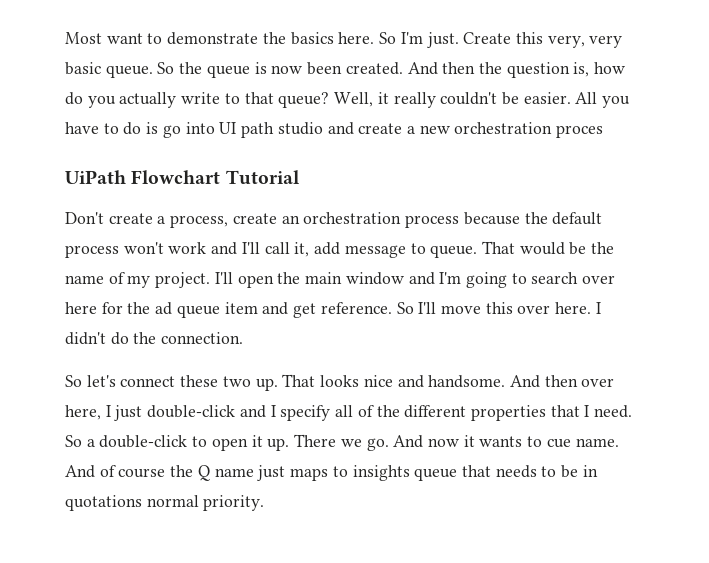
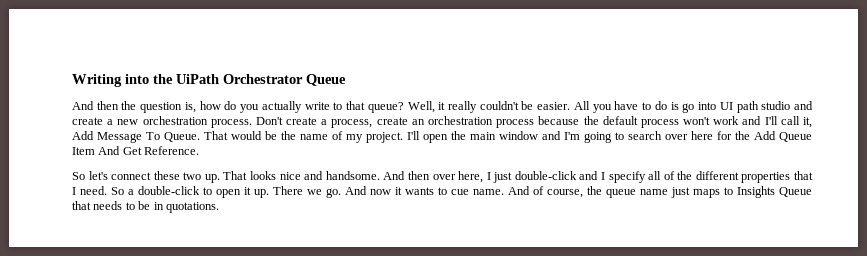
- Most want to demonstrate the basics here. So I'm just. Create this very, very basic queue. So the queue is now been created. And then the question is, how do you actually write to that queue?
+ Writing into the UiPath Orchestrator Queue
+ And then the question is, how do you actually write to that queue?
- All you have to do is go into UI path studio and create a new orchestration proces
- UiPath Flowchart Tutorial
- Don't create a process, create an orchestration process because the default process won't work and I'll call it, add message to queue.
+ All you have to do is go into UI path studio and create a new orchestration process. Don't create a process, create an orchestration process because the default process won't work and I'll call it, Add Message To Queue.
- I'll open the main window and I'm going to search over here for the ad queue item and get reference. So I'll move this over here. I didn't do the connection.
+ I'll open the main window and I'm going to search over here for the Add Queue Item And Get Reference.
- And of course the Q name just maps to insights queue that needs to be in quotations normal priority.
+ And of course, the queue name just maps to Insights Queue that needs to be in quotations.

